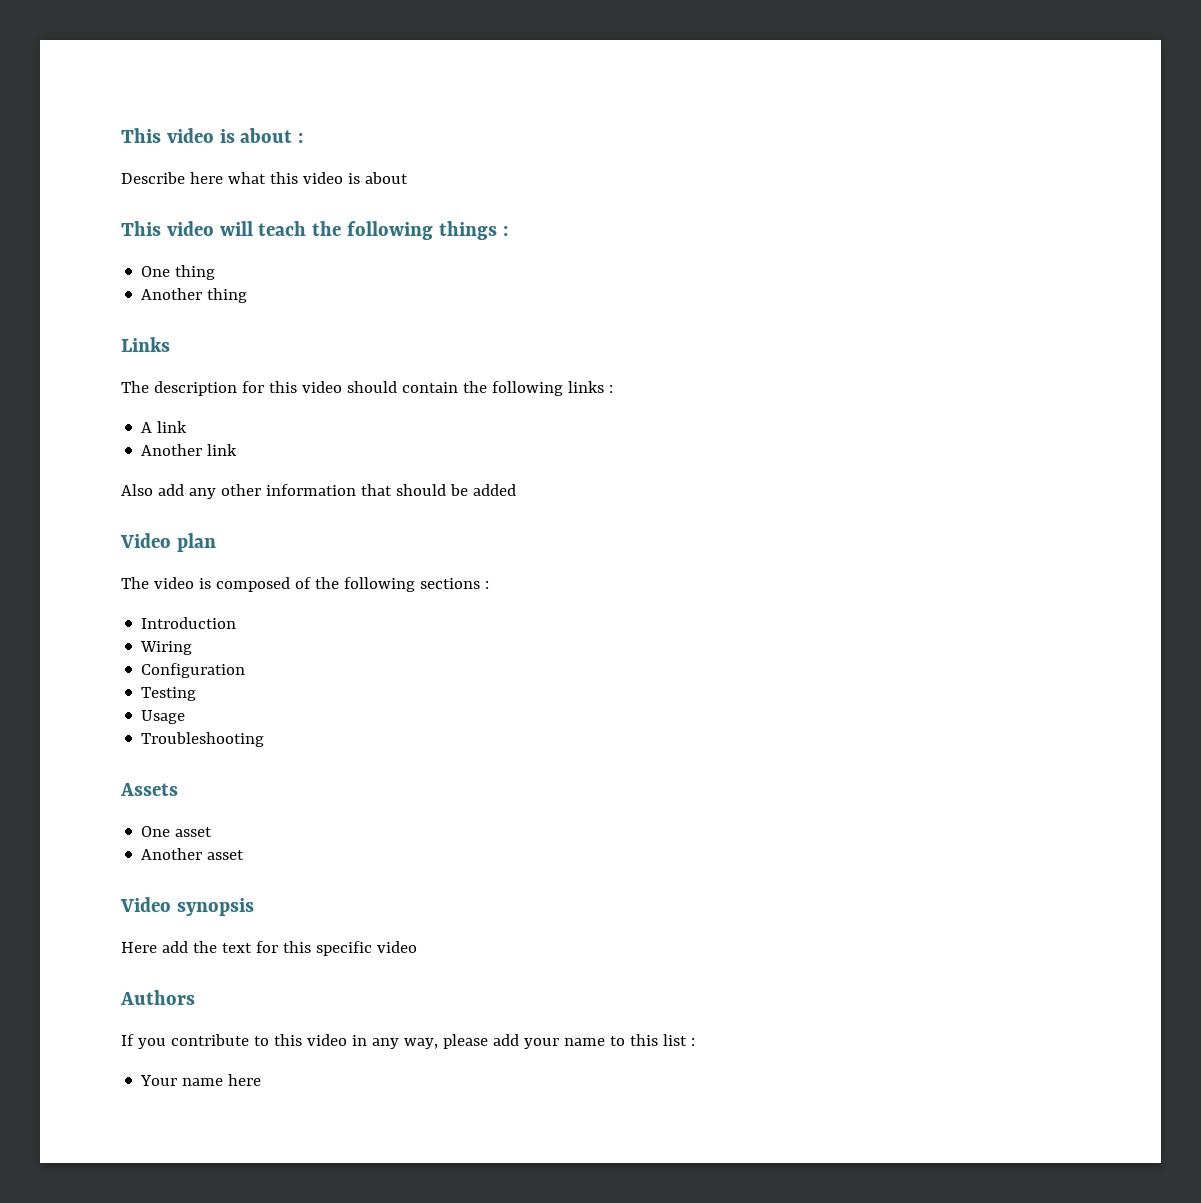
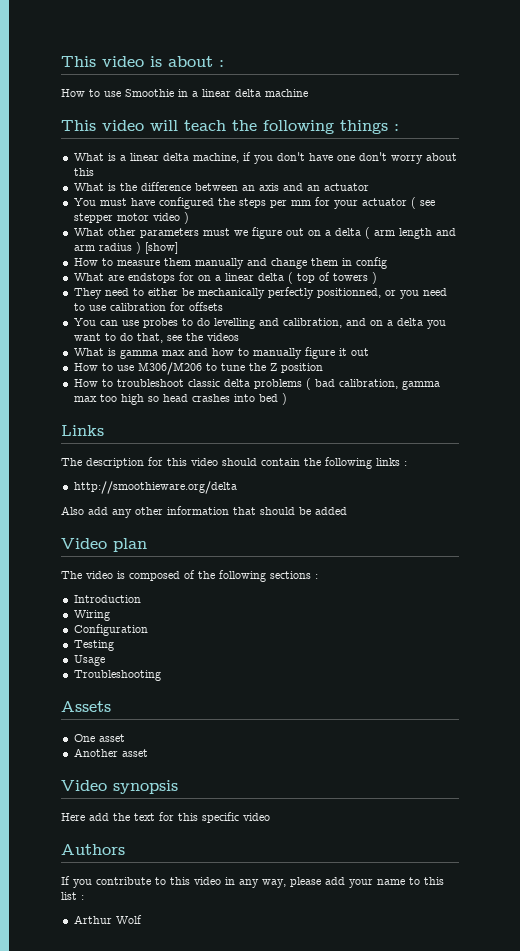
- Describe here what this video is about
+ How to use Smoothie in a linear delta machine
- One thing
- Another thing
+ What is a linear delta machine, if you don't have one don't worry about this
+ What is the difference between an axis and an actuator
+ You must have configured the steps per mm for your actuator ( see stepper motor video )
+ What other parameters must we figure out on a delta ( arm length and arm radius ) [show]
+ How to measure them manually and change them in config
+ What are endstops for on a linear delta ( top of towers )
+ They need to either be mechanically perfectly positionned, or you need to use calibration for offsets
+ You can use probes to do levelling and calibration, and on a delta you want to do that, see the videos
+ What is gamma max and how to manually figure it out
+ How to use M306/M206 to tune the Z position
+ How to troubleshoot classic delta problems ( bad calibration, gamma max too high so head crashes into bed )
- A link
- Another link
+ http://smoothieware.org/delta
- Your name here
+ Arthur Wolf

